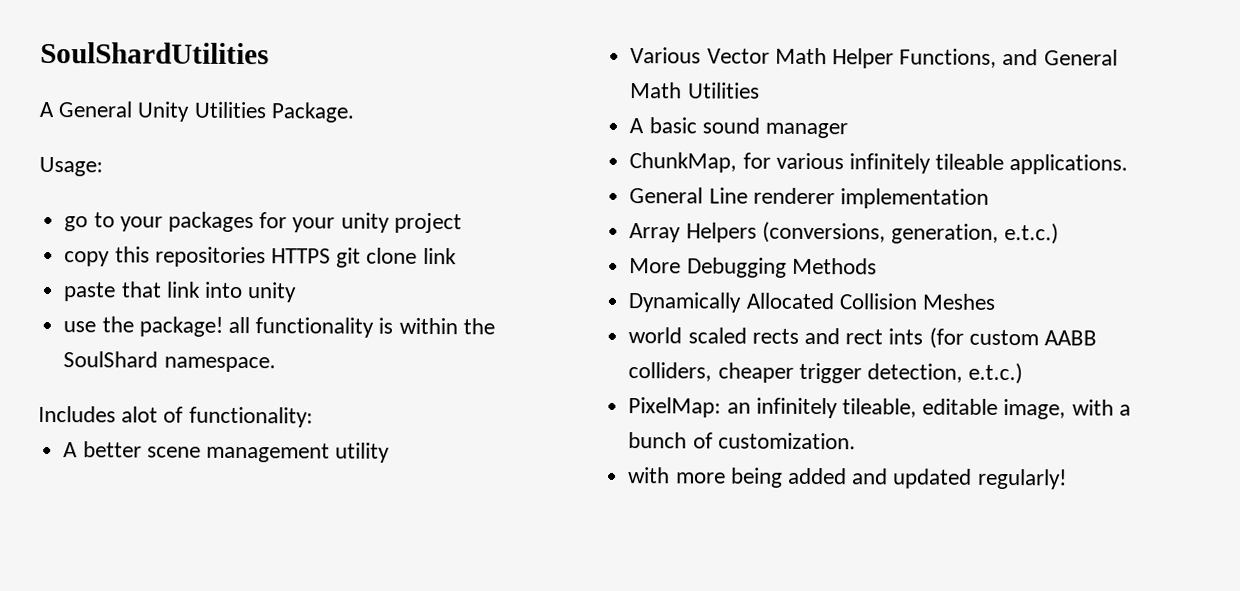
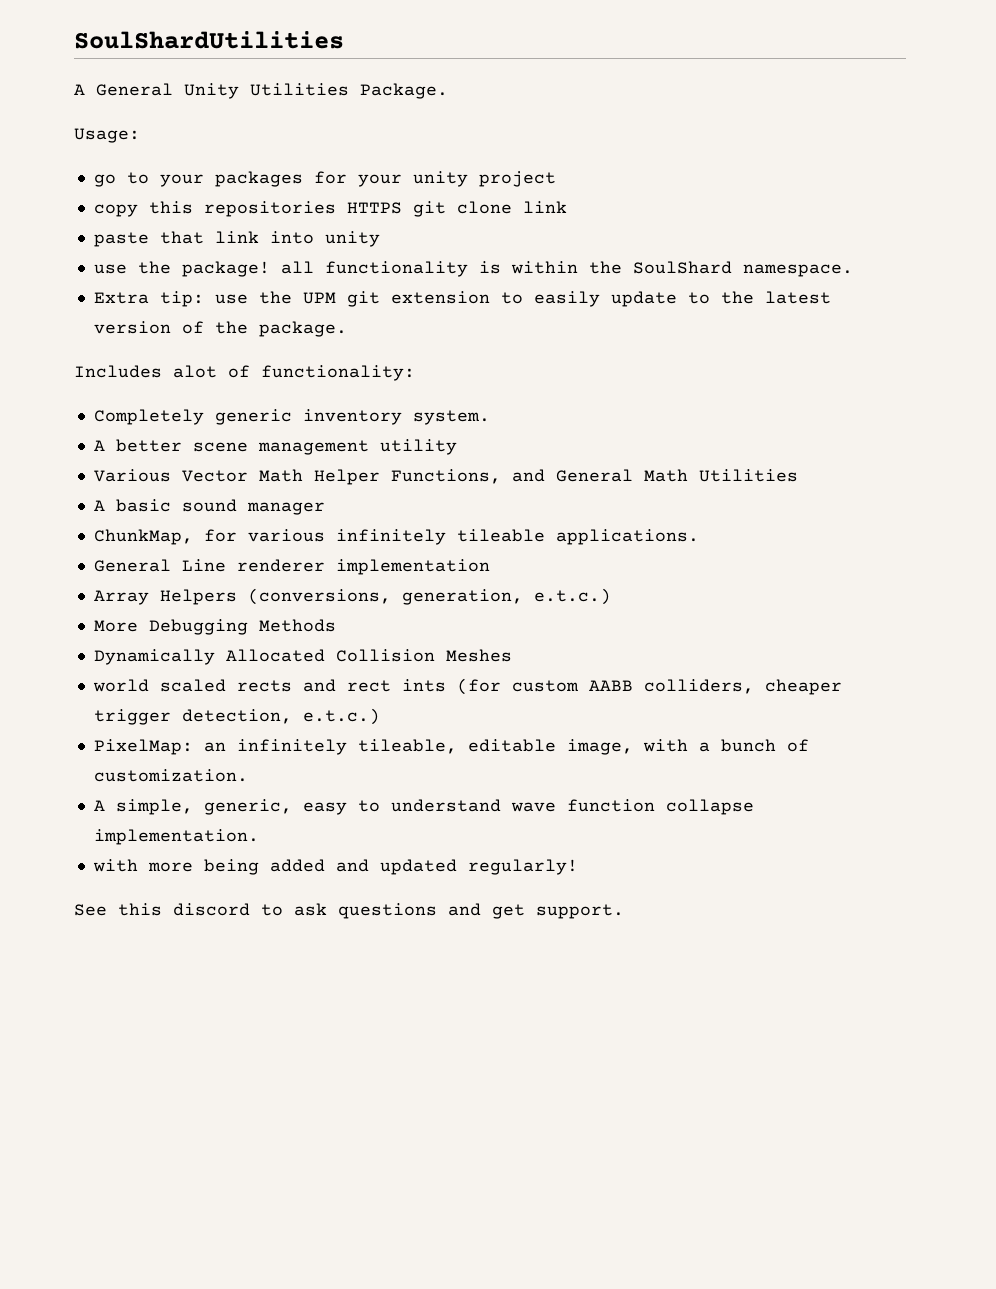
+ Extra tip: use the UPM git extension to easily update to the latest version of the package.
+ Completely generic inventory system.
+ A simple, generic, easy to understand wave function collapse implementation.
+ See this discord to ask questions and get support.

